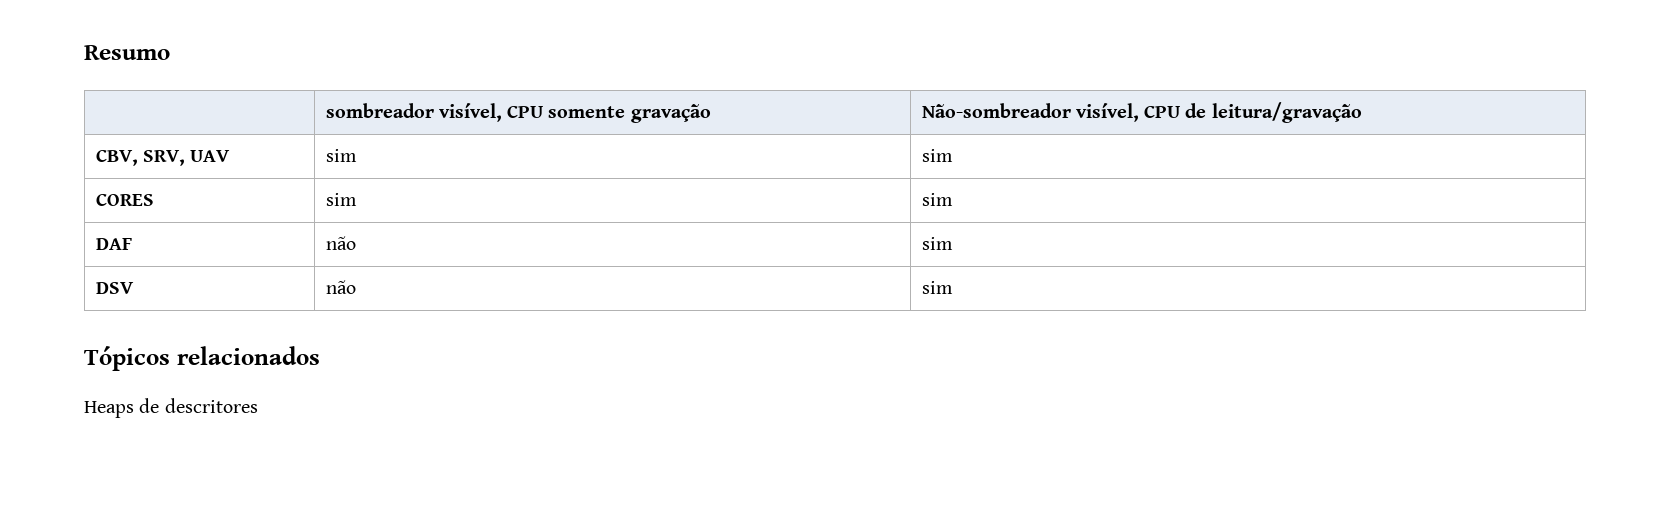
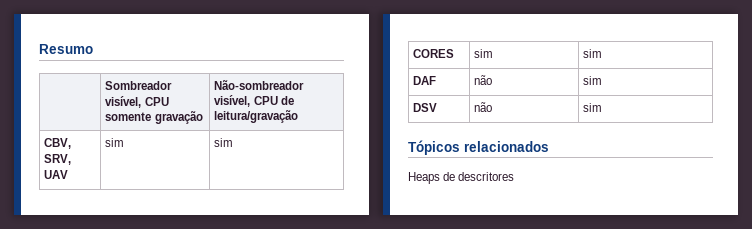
- | sombreador visível, CPU somente gravação | Não-sombreador visível, CPU de leitura/gravação
+ | Sombreador visível, CPU somente gravação | Não-sombreador visível, CPU de leitura/gravação

